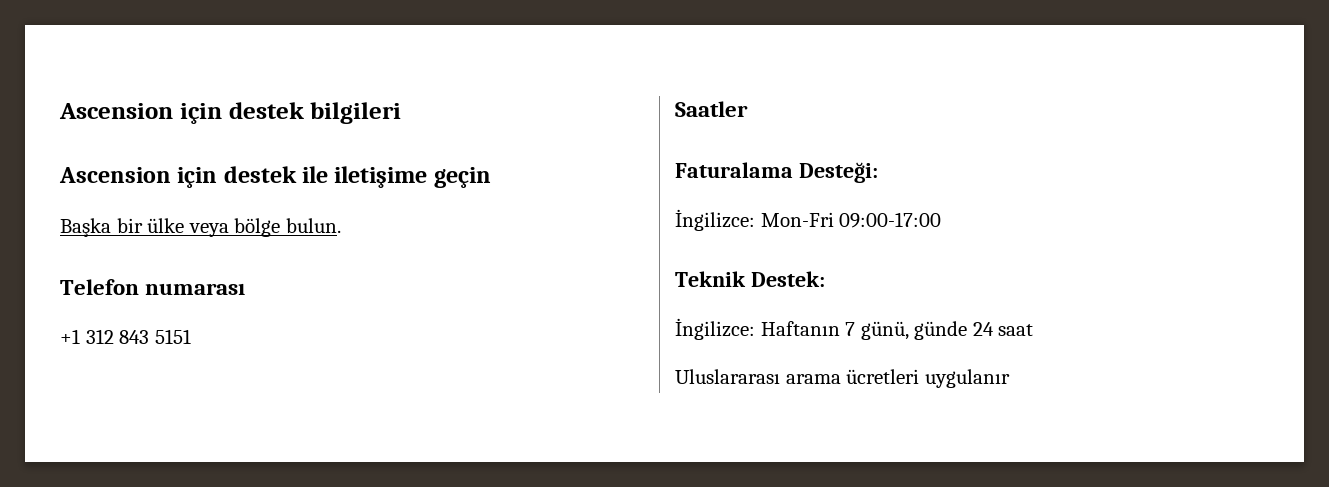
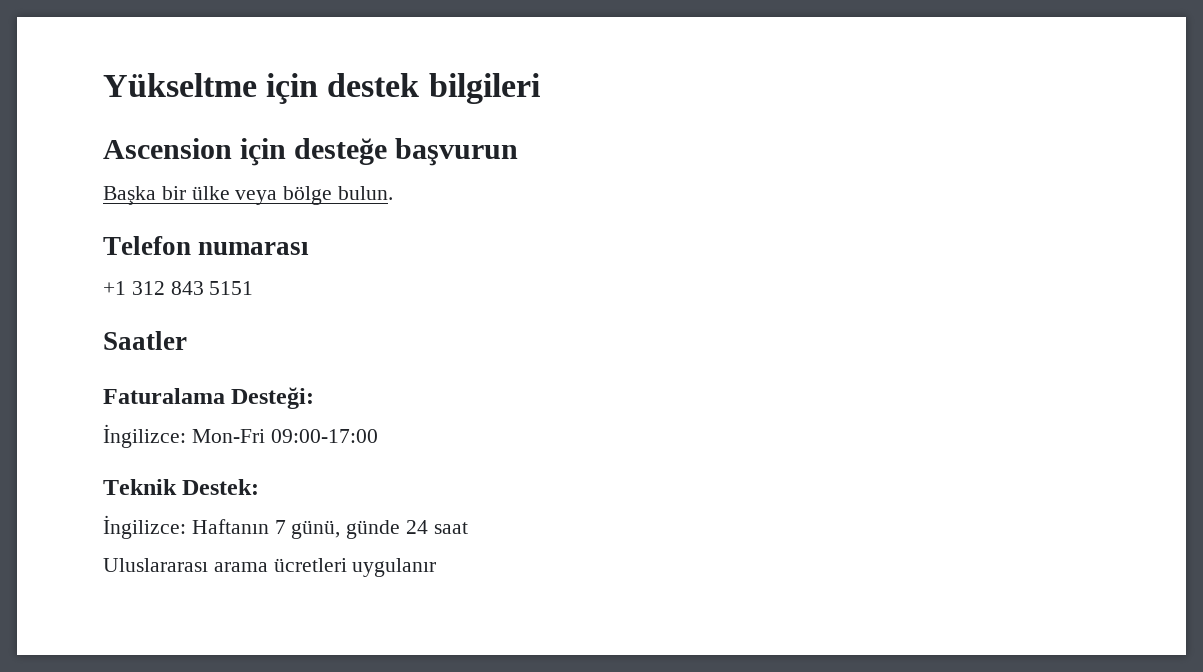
- Ascension için destek bilgileri
+ Yükseltme için destek bilgileri
- Ascension için destek ile iletişime geçin
+ Ascension için desteğe başvurun

